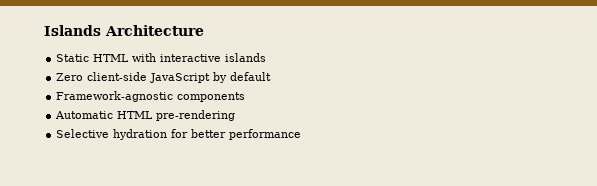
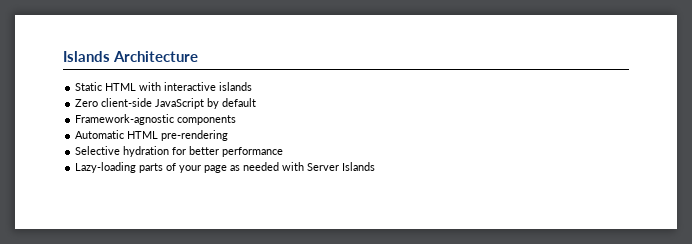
+ Lazy-loading parts of your page as needed with Server Islands

